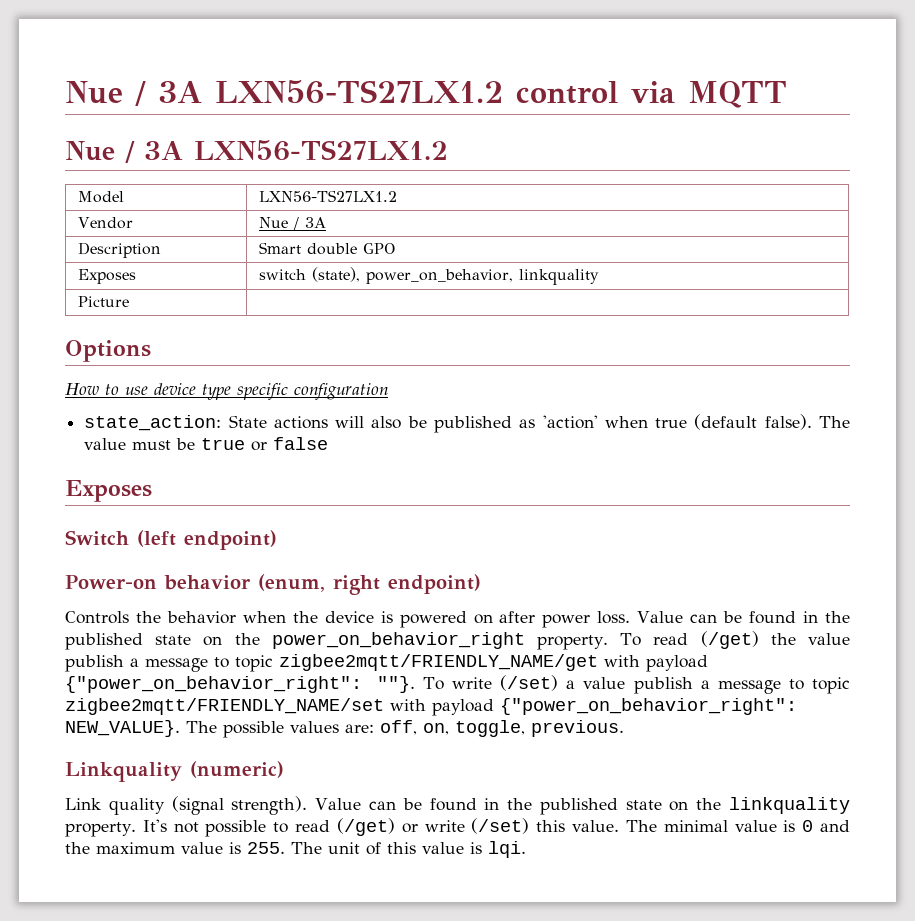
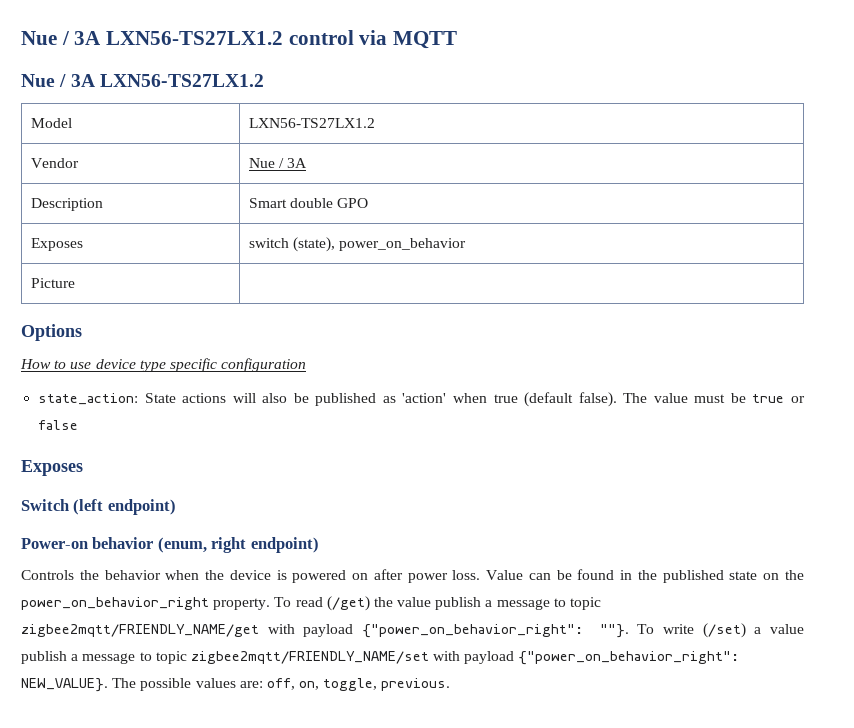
- Exposes | switch (state), power_on_behavior, linkquality
+ Exposes | switch (state), power_on_behavior
- Linkquality (numeric)
- Link quality (signal strength). Value can be found in the published state on the linkquality property. It's not possible to read (/get) or write (/set) this value. The minimal value is 0 and the maximum value is 255. The unit of this value is lqi.

